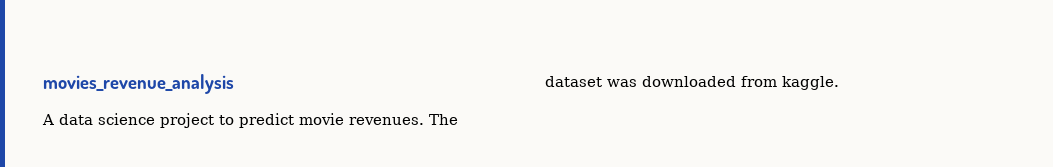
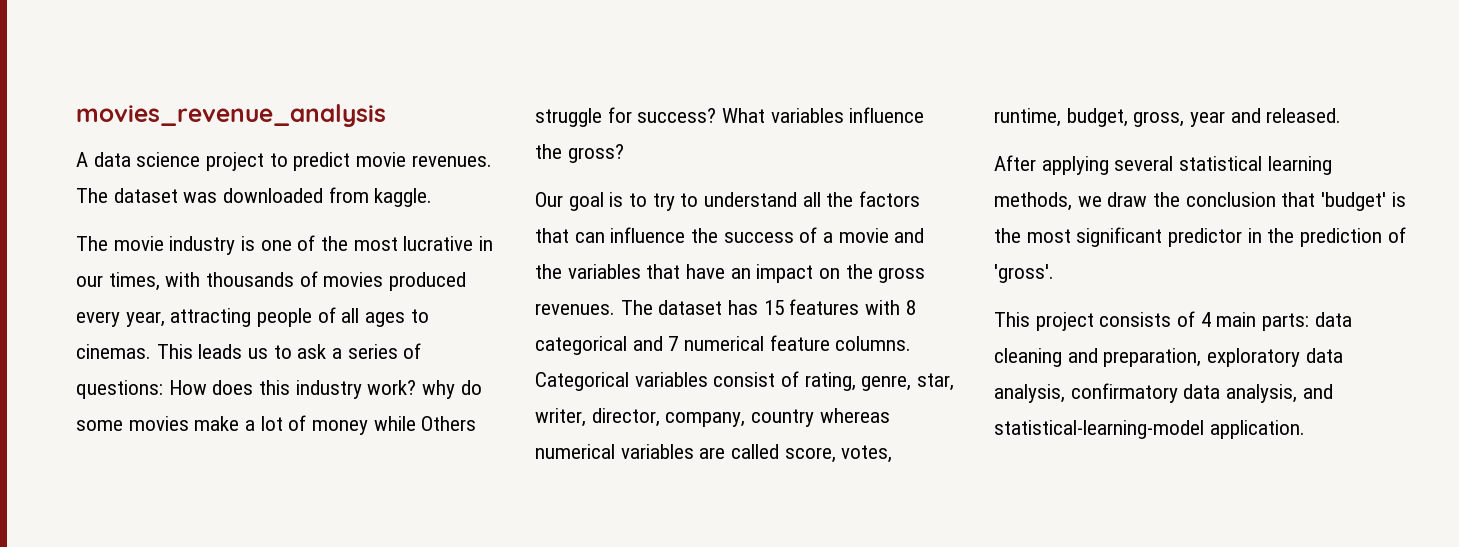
+ The movie industry is one of the most lucrative in our times, with thousands of movies produced every year, attracting people of all ages to cinemas. This leads us to ask a series of questions: How does this industry work? why do some movies make a lot of money while Others struggle for success? What variables influence the gross?
+ Our goal is to try to understand all the factors that can influence the success of a movie and the variables that have an impact on the gross revenues. The dataset has 15 features with 8 categorical and 7 numerical feature columns. Categorical variables consist of rating, genre, star, writer, director, company, country whereas numerical variables are called score, votes, runtime, budget, gross, year and released.
+ After applying several statistical learning methods, we draw the conclusion that 'budget' is the most significant predictor in the prediction of 'gross'.
+ This project consists of 4 main parts: data cleaning and preparation, exploratory data analysis, confirmatory data analysis, and statistical-learning-model application.

